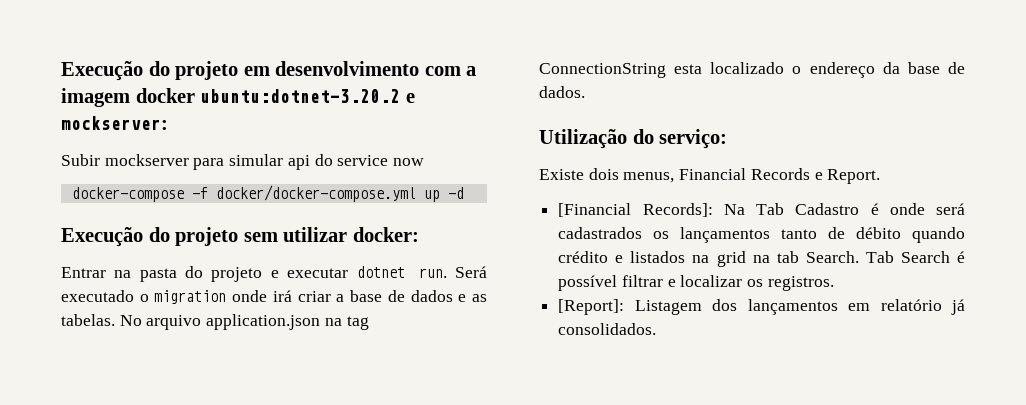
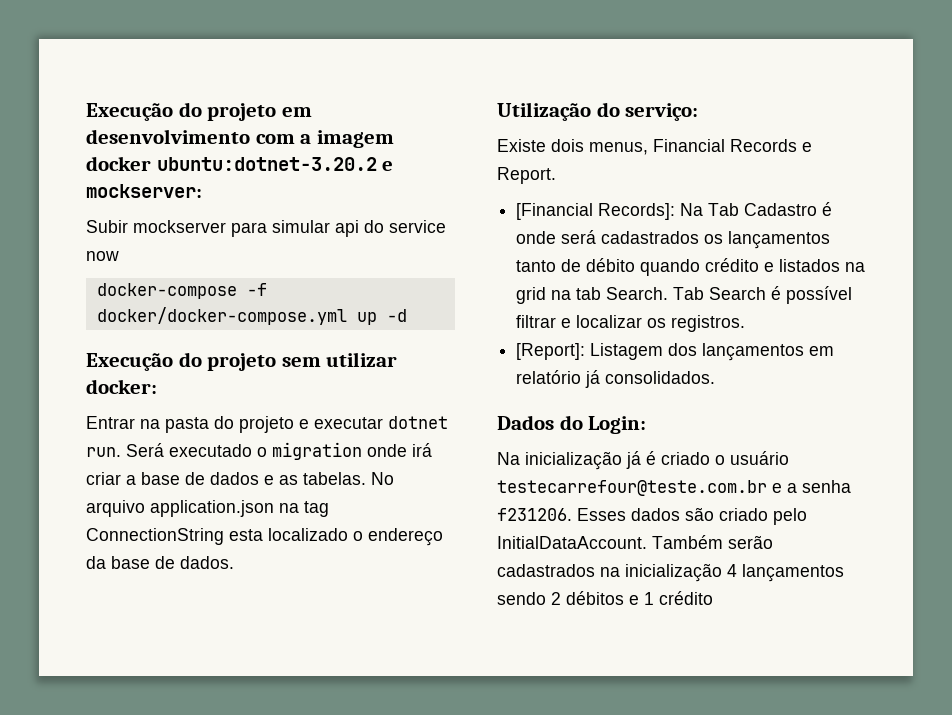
+ Dados do Login:
+ Na inicialização já é criado o usuário testecarrefour@teste.com.br e a senha f231206. Esses dados são criado pelo InitialDataAccount. Também serão cadastrados na inicialização 4 lançamentos sendo 2 débitos e 1 crédito

